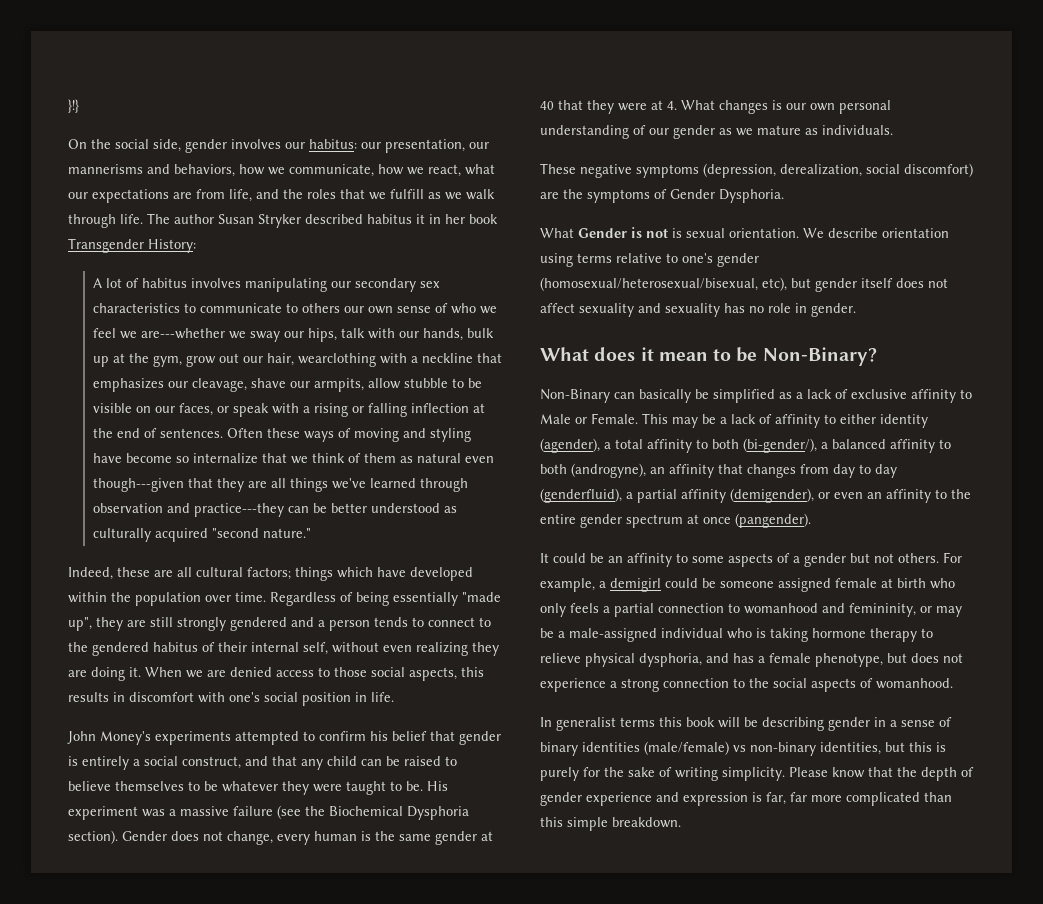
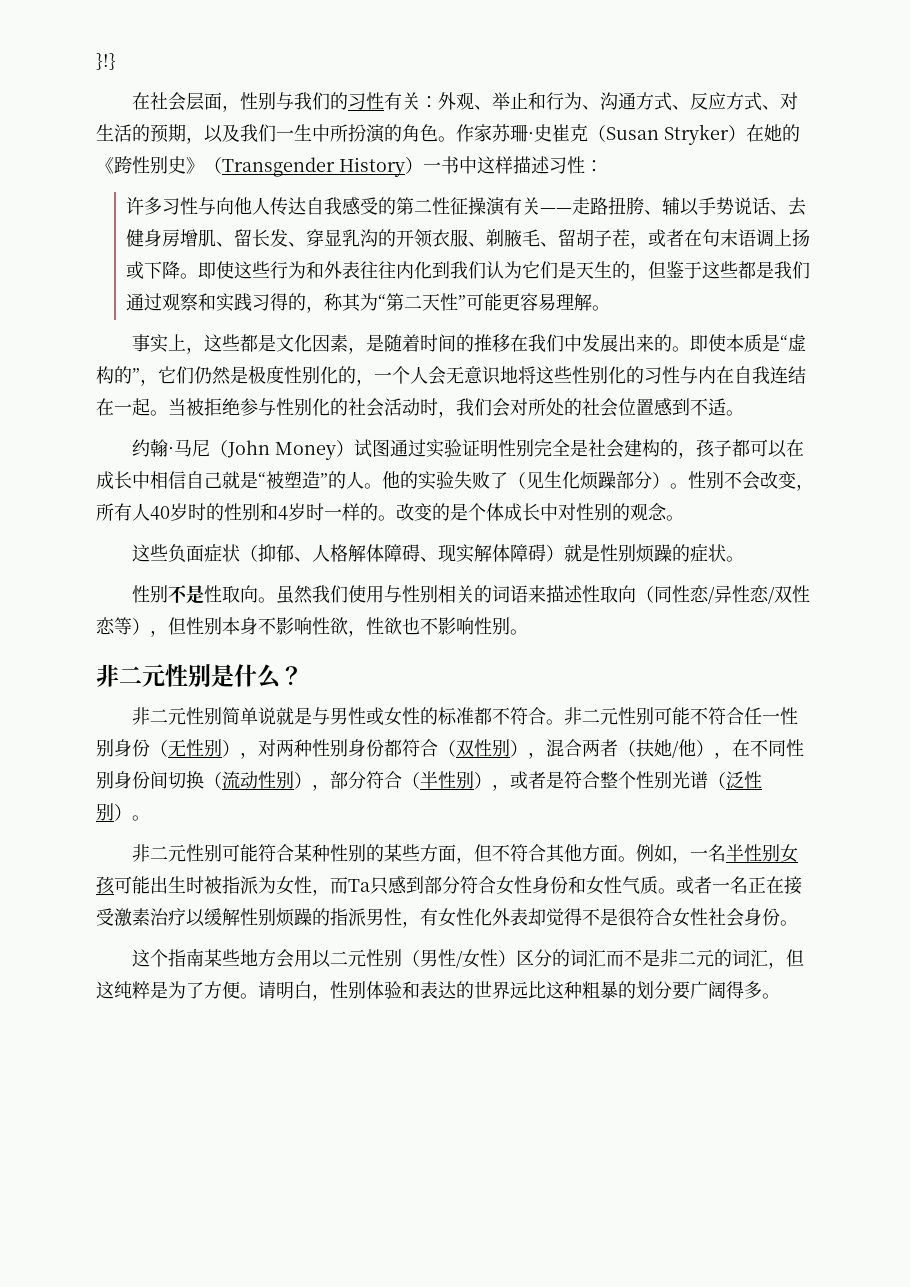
- On the social side, gender involves our habitus: our presentation, our mannerisms and behaviors, how we communicate, how we react, what our expectations are from life, and the roles that we fulfill as we walk through life. The author Susan Stryker described habitus it in her book Transgender History:
- A lot of habitus involves manipulating our secondary sex characteristics to communicate to others our own sense of who we feel we are---whether we sway our hips, talk with our hands, bulk up at the gym, grow out our hair, wearclothing with a neckline that emphasizes our cleavage, shave our armpits, allow stubble to be visible on our faces, or speak with a rising or falling inflection at the end of sentences. Often these ways of moving and styling have become so internalize that we think of them as natural even though---given that they are all things we've learned through observation and practice---they can be better understood as culturally acquired "second nature."
- Indeed, these are all cultural factors; things which have developed within the population over time. Regardless of being essentially "made up", they are still strongly gendered and a person tends to connect to the gendered habitus of their internal self, without even realizing they are doing it. When we are denied access to those social aspects, this results in discomfort with one's social position in life.
- John Money's experiments attempted to confirm his belief that gender is entirely a social construct, and that any child can be raised to believe themselves to be whatever they were taught to be. His experiment was a massive failure (see the Biochemical Dysphoria section). Gender does not change, every human is the same gender at 40 that they were at 4. What changes is our own personal understanding of our gender as we mature as individuals.
- These negative symptoms (depression, derealization, social discomfort) are the symptoms of Gender Dysphoria.
- What Gender is not is sexual orientation. We describe orientation using terms relative to one's gender (homosexual/heterosexual/bisexual, etc), but gender itself does not affect sexuality and sexuality has no role in gender.
- What does it mean to be Non-Binary?
- Non-Binary can basically be simplified as a lack of exclusive affinity to Male or Female. This may be a lack of affinity to either identity (agender), a total affinity to both (bi-gender/), a balanced affinity to both (androgyne), an affinity that changes from day to day (genderfluid), a partial affinity (demigender), or even an affinity to the entire gender spectrum at once (pangender).
- It could be an affinity to some aspects of a gender but not others. For example, a demigirl could be someone assigned female at birth who only feels a partial connection to womanhood and femininity, or may be a male-assigned individual who is taking hormone therapy to relieve physical dysphoria, and has a female phenotype, but does not experience a strong connection to the social aspects of womanhood.
- In generalist terms this book will be describing gender in a sense of binary identities (male/female) vs non-binary identities, but this is purely for the sake of writing simplicity. Please know that the depth of gender experience and expression is far, far more complicated than this simple breakdown.
+ 在社会层面，性别与我们的习性有关：外观、举止和行为、沟通方式、反应方式、对生活的预期，以及我们一生中所扮演的角色。作家苏珊·史崔克（Susan Stryker）在她的《跨性别史》（Transgender History）一书中这样描述习性：
+ 许多习性与向他人传达自我感受的第二性征操演有关——走路扭胯、辅以手势说话、去健身房增肌、留长发、穿显乳沟的开领衣服、剃腋毛、留胡子茬，或者在句末语调上扬或下降。即使这些行为和外表往往内化到我们认为它们是天生的，但鉴于这些都是我们通过观察和实践习得的，称其为“第二天性”可能更容易理解。
+ 事实上，这些都是文化因素，是随着时间的推移在我们中发展出来的。即使本质是“虚构的”，它们仍然是极度性别化的，一个人会无意识地将这些性别化的习性与内在自我连结在一起。当被拒绝参与性别化的社会活动时，我们会对所处的社会位置感到不适。
+ 约翰·马尼（John Money）试图通过实验证明性别完全是社会建构的，孩子都可以在成长中相信自己就是“被塑造”的人。他的实验失败了（见生化烦躁部分）。性别不会改变，所有人40岁时的性别和4岁时一样的。改变的是个体成长中对性别的观念。
+ 这些负面症状（抑郁、人格解体障碍、现实解体障碍）就是性别烦躁的症状。
+ 性别不是性取向。虽然我们使用与性别相关的词语来描述性取向（同性恋/异性恋/双性恋等），但性别本身不影响性欲，性欲也不影响性别。
+ 非二元性别是什么？
+ 非二元性别简单说就是与男性或女性的标准都不符合。非二元性别可能不符合任一性别身份（无性别），对两种性别身份都符合（双性别），混合两者（扶她/他），在不同性别身份间切换（流动性别），部分符合（半性别），或者是符合整个性别光谱（泛性别）。
+ 非二元性别可能符合某种性别的某些方面，但不符合其他方面。例如，一名半性别女孩可能出生时被指派为女性，而Ta只感到部分符合女性身份和女性气质。或者一名正在接受激素治疗以缓解性别烦躁的指派男性，有女性化外表却觉得不是很符合女性社会身份。
+ 这个指南某些地方会用以二元性别（男性/女性）区分的词汇而不是非二元的词汇，但这纯粹是为了方便。请明白，性别体验和表达的世界远比这种粗暴的划分要广阔得多。

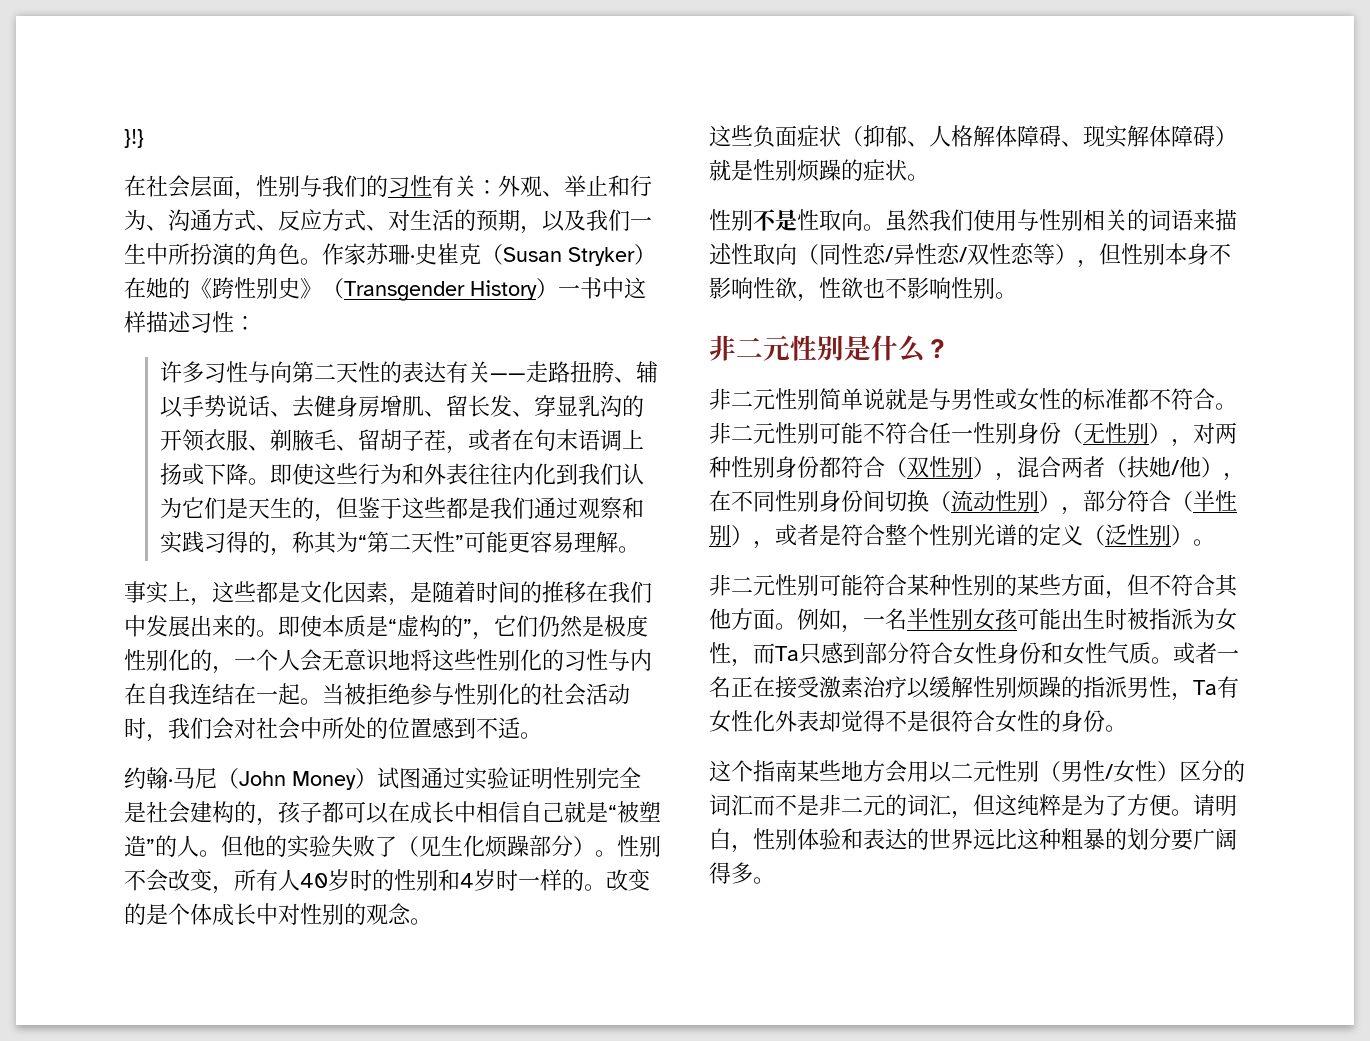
- 许多习性与向他人传达自我感受的第二性征操演有关——走路扭胯、辅以手势说话、去健身房增肌、留长发、穿显乳沟的开领衣服、剃腋毛、留胡子茬，或者在句末语调上扬或下降。
+ 许多习性与向第二天性的表达有关——走路扭胯、辅以手势说话、去健身房增肌、留长发、穿显乳沟的开领衣服、剃腋毛、留胡子茬，或者在句末语调上扬或下降。
- 当被拒绝参与性别化的社会活动时，我们会对所处的社会位置感到不适。
+ 当被拒绝参与性别化的社会活动时，我们会对社会中所处的位置感到不适。
- 他的实验失败了（见生化烦躁部分）。
+ 但他的实验失败了（见生化烦躁部分）。
- 非二元性别可能不符合任一性别身份（无性别），对两种性别身份都符合（双性别），混合两者（扶她/他），在不同性别身份间切换（流动性别），部分符合（半性别），或者是符合整个性别光谱（泛性别）。
+ 非二元性别可能不符合任一性别身份（无性别），对两种性别身份都符合（双性别），混合两者（扶她/他），在不同性别身份间切换（流动性别），部分符合（半性别），或者是符合整个性别光谱的定义（泛性别）。
- 或者一名正在接受激素治疗以缓解性别烦躁的指派男性，有女性化外表却觉得不是很符合女性社会身份。
+ 或者一名正在接受激素治疗以缓解性别烦躁的指派男性，Ta有女性化外表却觉得不是很符合女性的身份。

